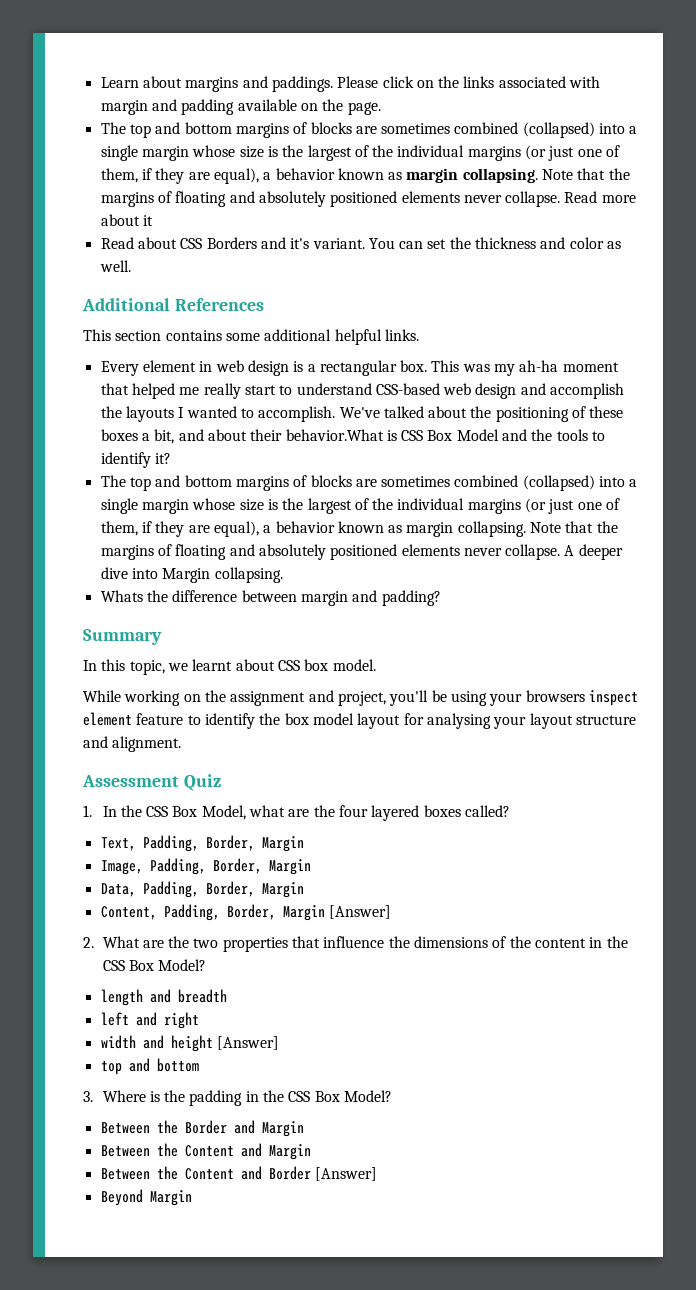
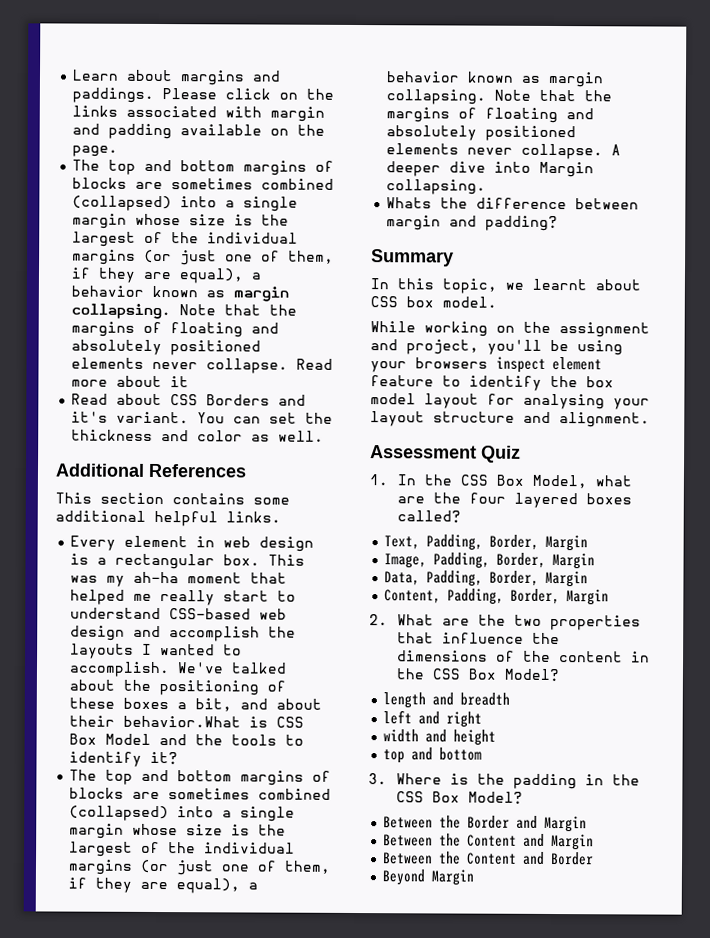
- Content, Padding, Border, Margin [Answer]
+ Content, Padding, Border, Margin
- width and height [Answer]
+ width and height
- Between the Content and Border [Answer]
+ Between the Content and Border

